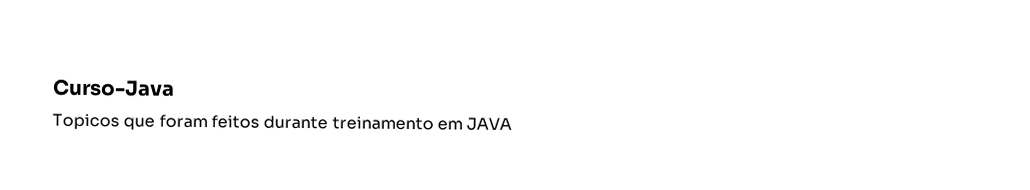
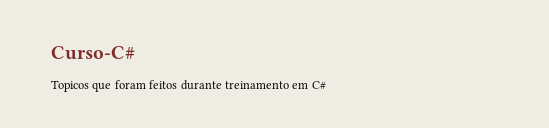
- Curso-Java
+ Curso-C#
- Topicos que foram feitos durante treinamento em JAVA
+ Topicos que foram feitos durante treinamento em C#

